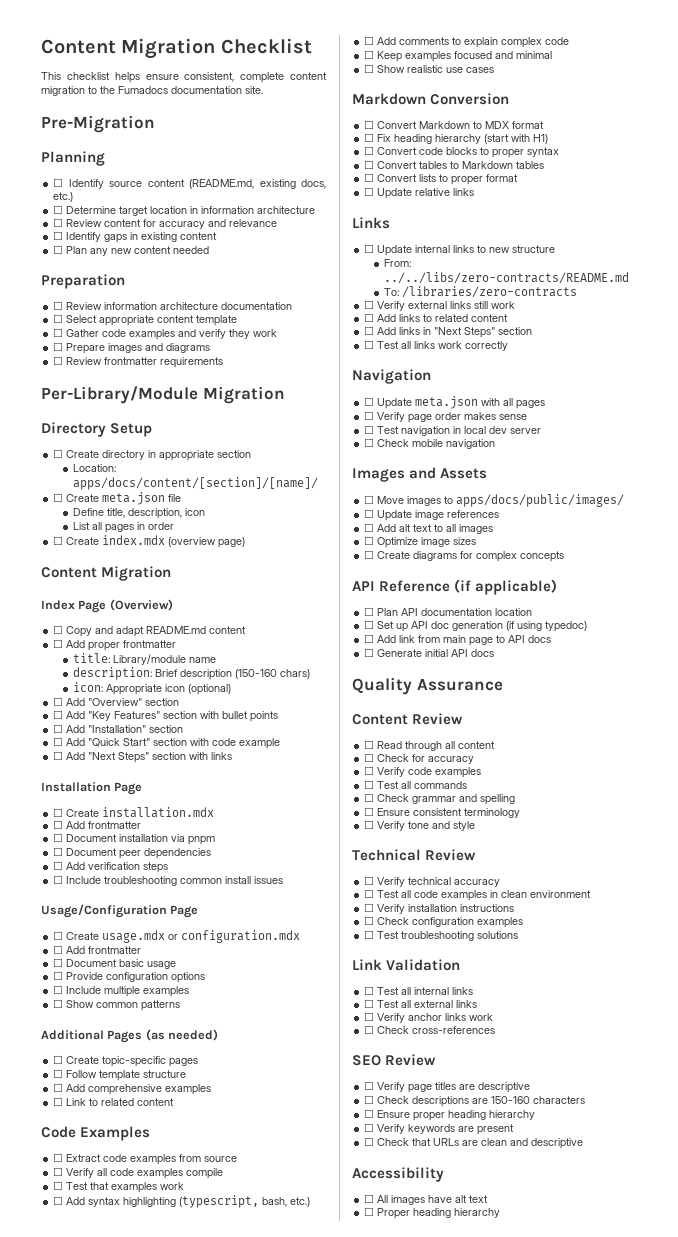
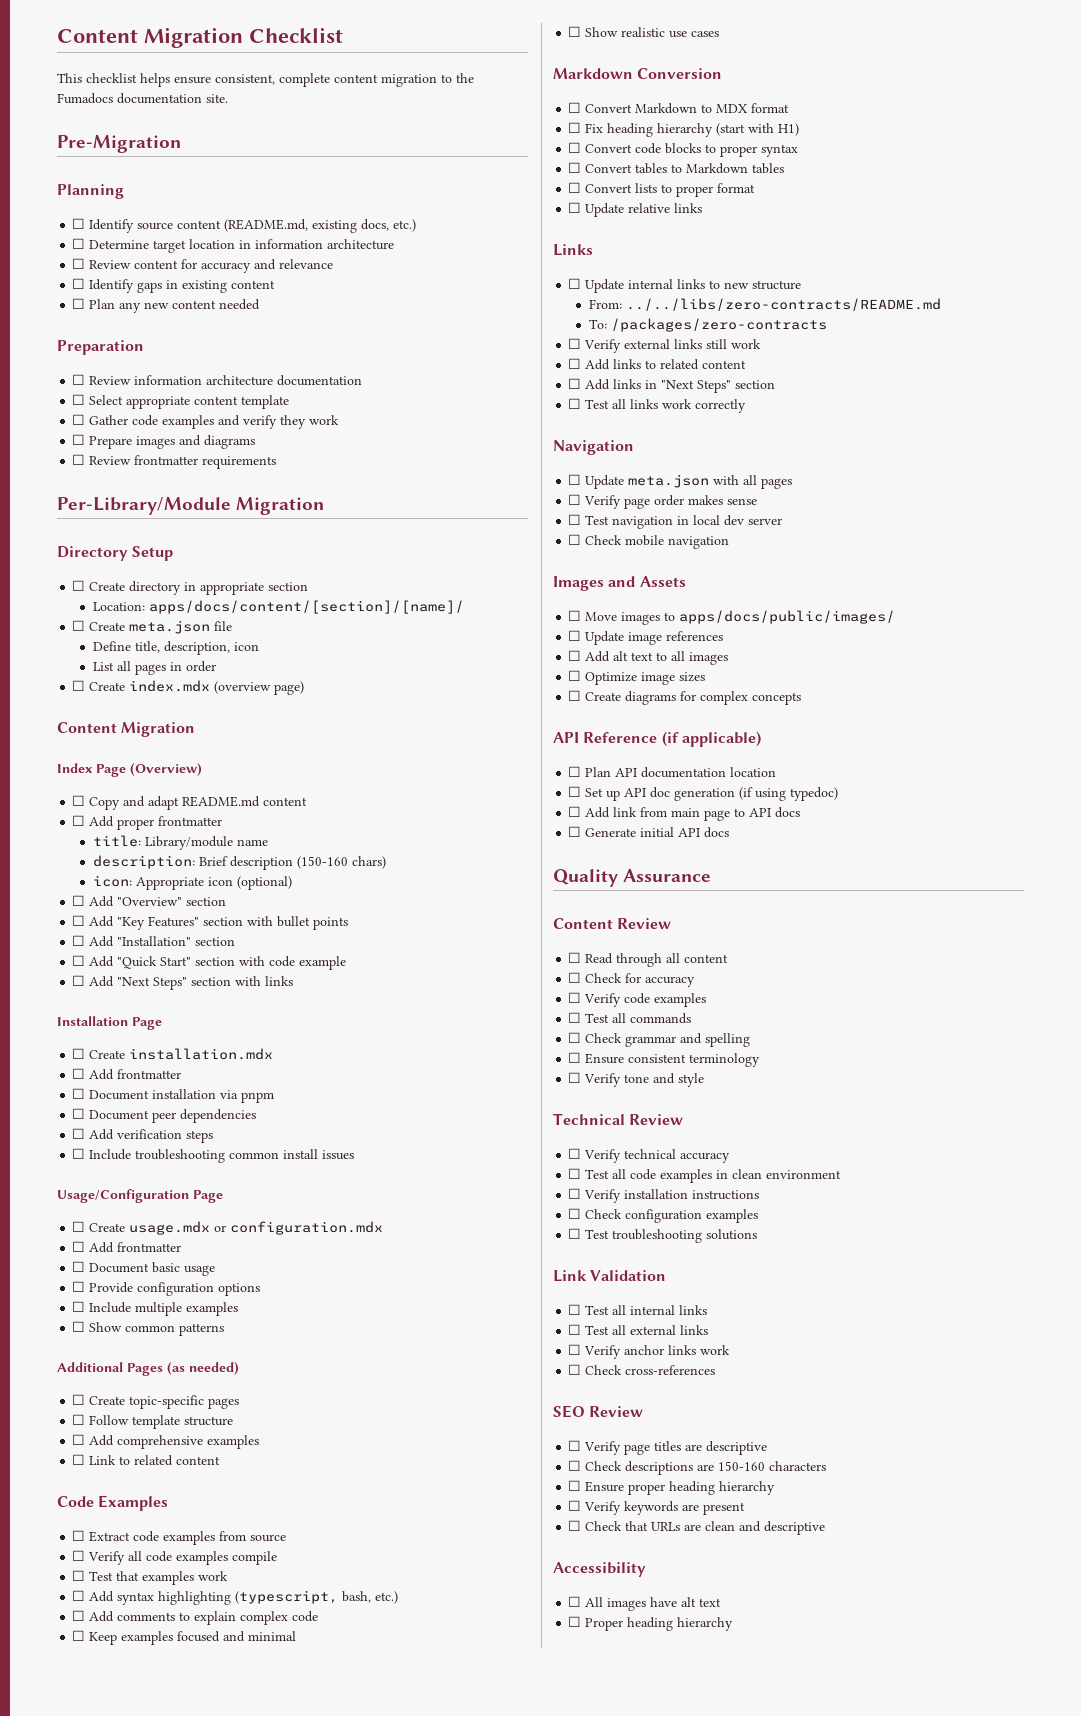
- To: /libraries/zero-contracts
+ To: /packages/zero-contracts

